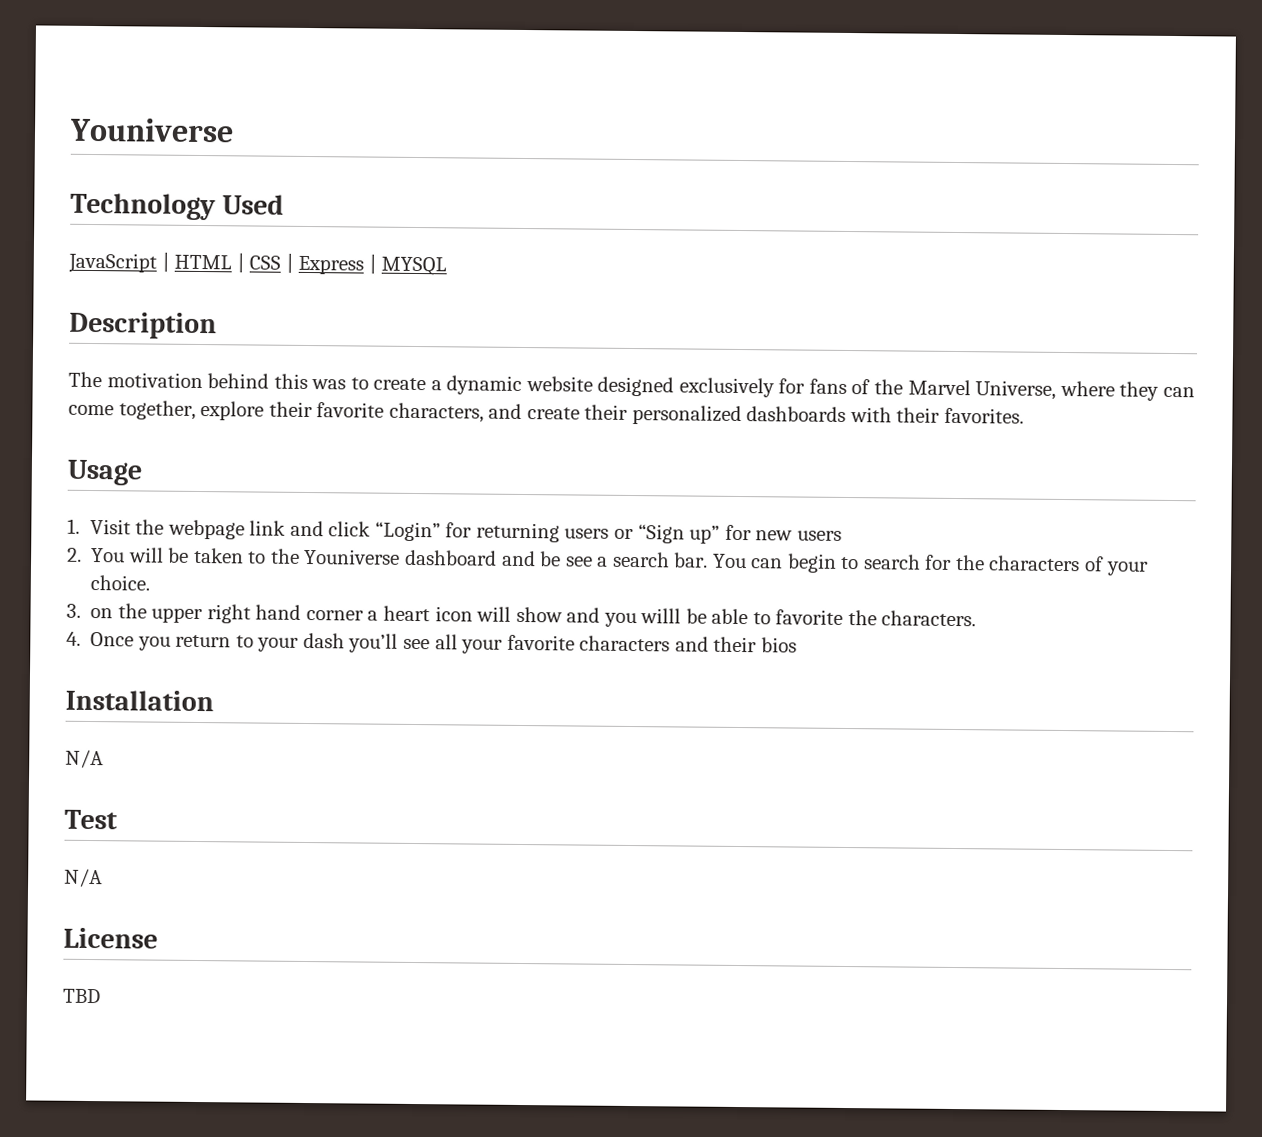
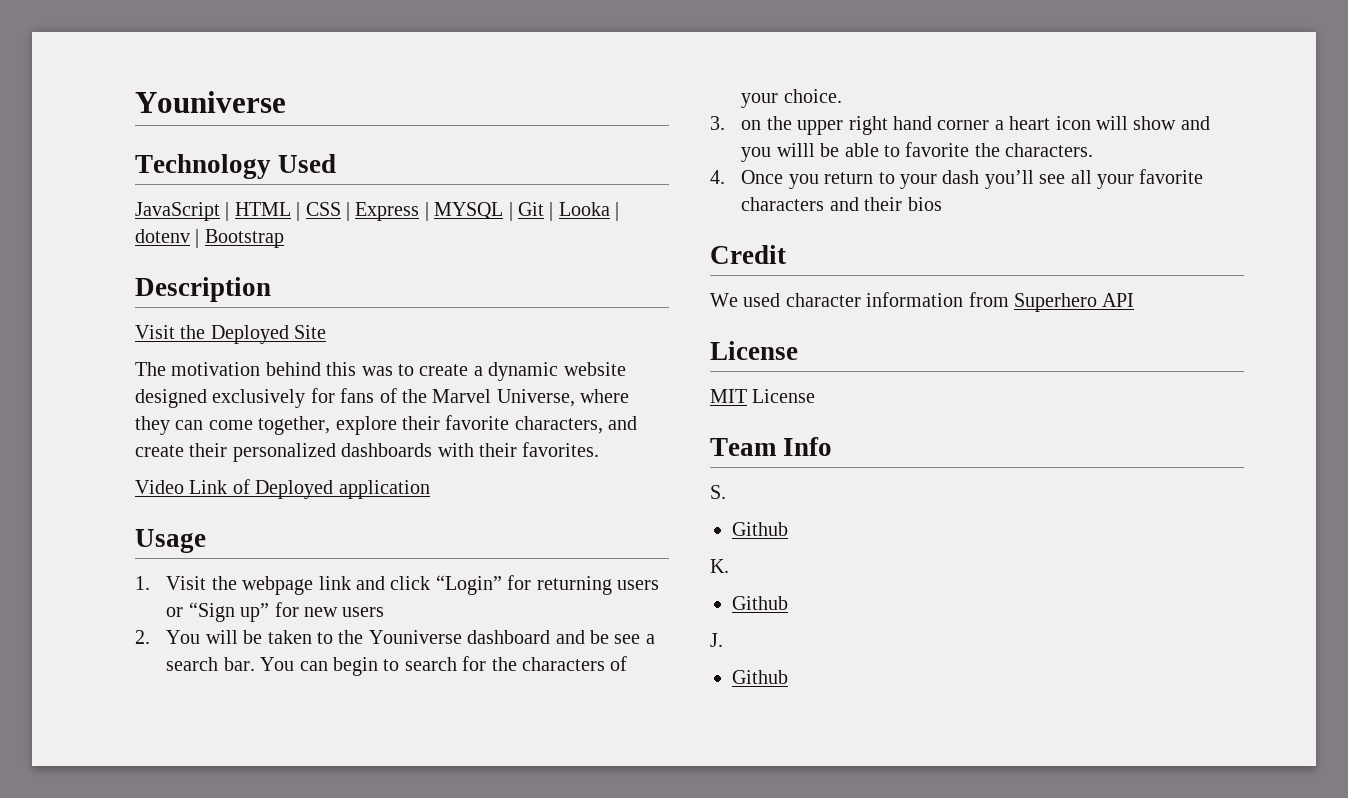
- JavaScript | HTML | CSS | Express | MYSQL
+ JavaScript | HTML | CSS | Express | MYSQL | Git | Looka | dotenv | Bootstrap
  Description
+ Visit the Deployed Site
+ Video Link of Deployed application
- Installation
- N/A
- Test
- N/A
+ Credit
+ We used character information from Superhero API
  License
- TBD
+ MIT License
+ Team Info
+ S.
+ Github
+ K.
+ Github
+ J.
+ Github

